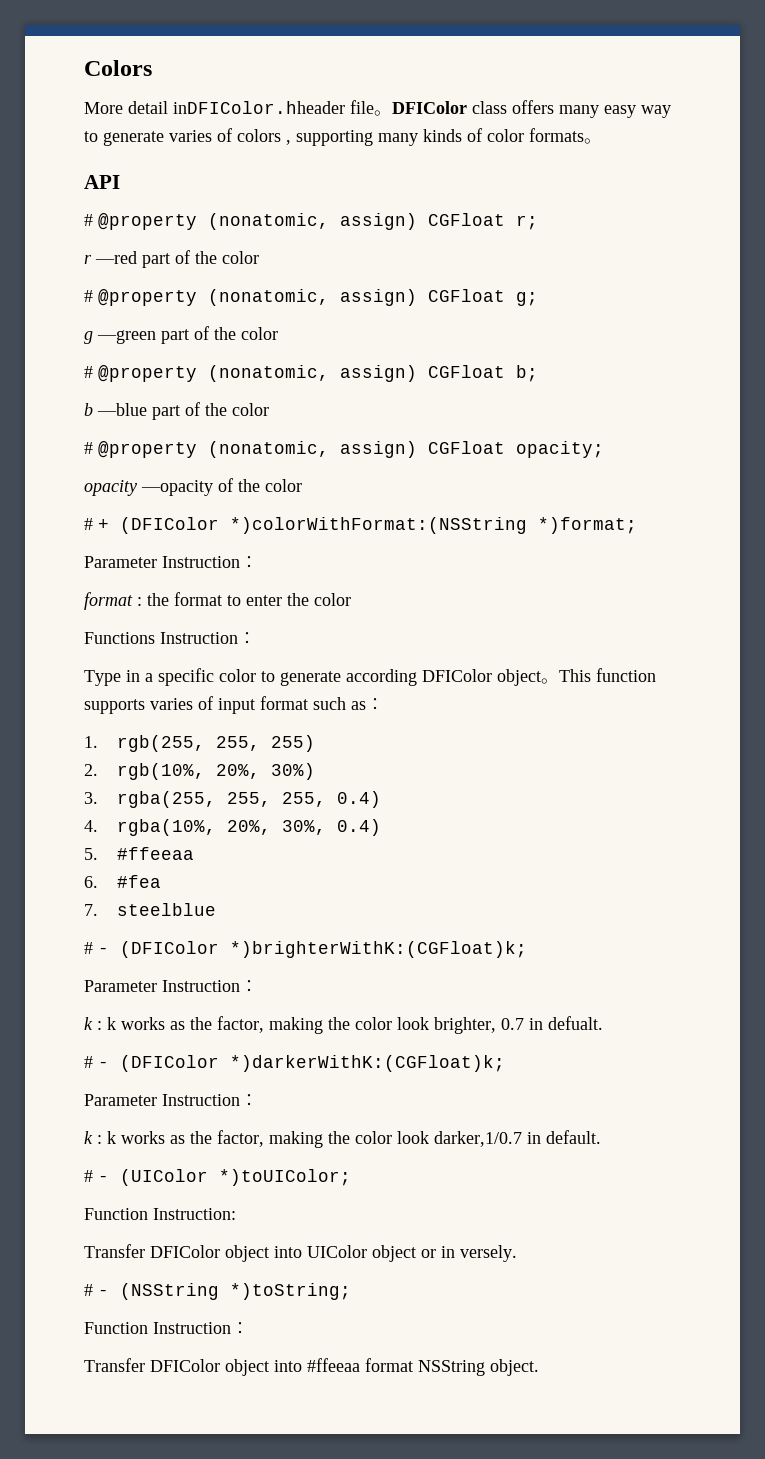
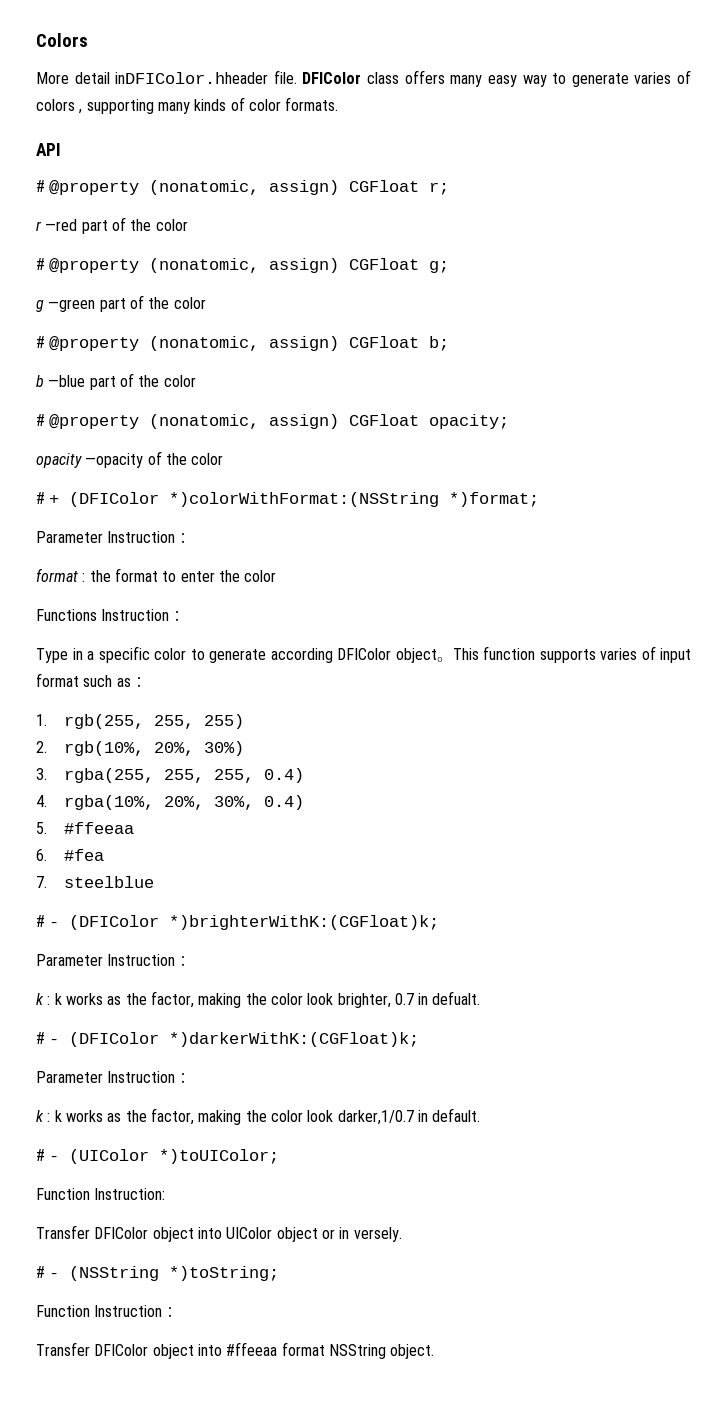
- More detail inDFIColor.hheader file。
+ More detail inDFIColor.hheader file.
- DFIColor class offers many easy way to generate varies of colors , supporting many kinds of color formats。
+ DFIColor class offers many easy way to generate varies of colors , supporting many kinds of color formats.

